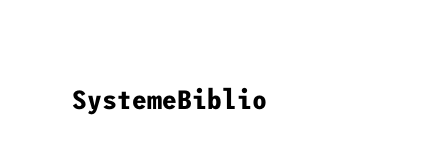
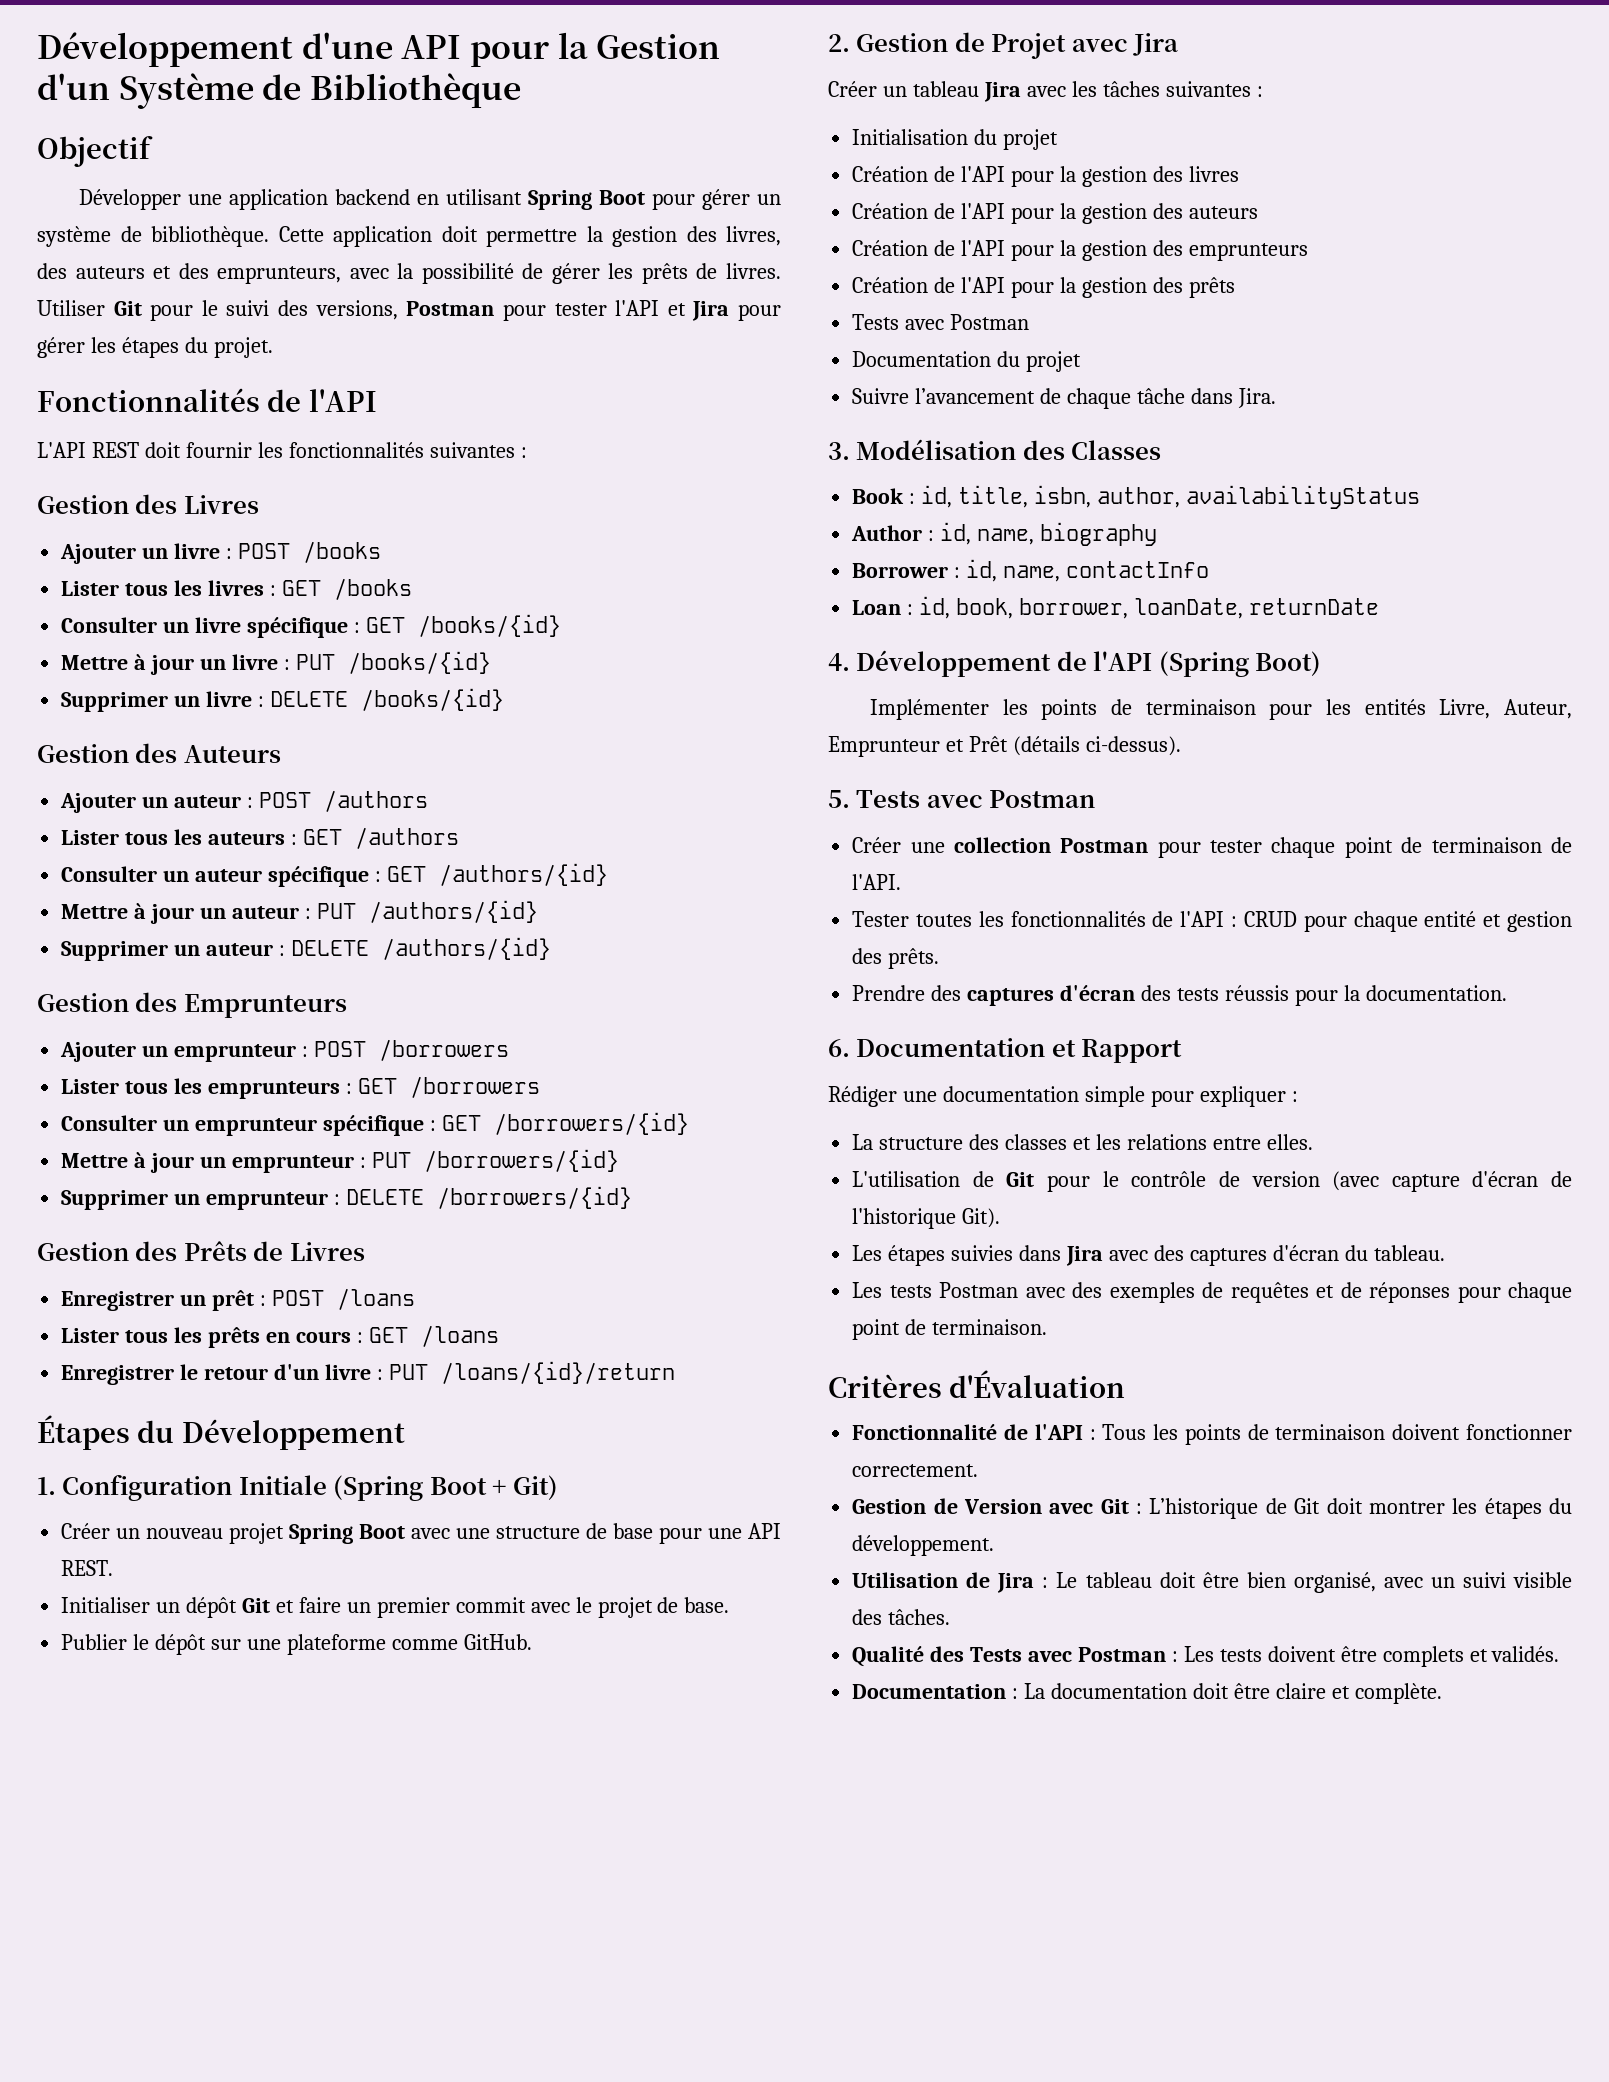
- SystemeBiblio
+ Développement d'une API pour la Gestion d'un Système de Bibliothèque
+ Objectif
+ Développer une application backend en utilisant Spring Boot pour gérer un système de bibliothèque. Cette application doit permettre la gestion des livres, des auteurs et des emprunteurs, avec la possibilité de gérer les prêts de livres. Utiliser Git pour le suivi des versions, Postman pour tester l'API et Jira pour gérer les étapes du projet.
+ Fonctionnalités de l'API
+ L'API REST doit fournir les fonctionnalités suivantes :
+ Gestion des Livres
+ Ajouter un livre : POST /books
+ Lister tous les livres : GET /books
+ Consulter un livre spécifique : GET /books/{id}
+ Mettre à jour un livre : PUT /books/{id}
+ Supprimer un livre : DELETE /books/{id}
+ Gestion des Auteurs
+ Ajouter un auteur : POST /authors
+ Lister tous les auteurs : GET /authors
+ Consulter un auteur spécifique : GET /authors/{id}
+ Mettre à jour un auteur : PUT /authors/{id}
+ Supprimer un auteur : DELETE /authors/{id}
+ Gestion des Emprunteurs
+ Ajouter un emprunteur : POST /borrowers
+ Lister tous les emprunteurs : GET /borrowers
+ Consulter un emprunteur spécifique : GET /borrowers/{id}
+ Mettre à jour un emprunteur : PUT /borrowers/{id}
+ Supprimer un emprunteur : DELETE /borrowers/{id}
+ Gestion des Prêts de Livres
+ Enregistrer un prêt : POST /loans
+ Lister tous les prêts en cours : GET /loans
+ Enregistrer le retour d'un livre : PUT /loans/{id}/return
+ Étapes du Développement
+ 1. Configuration Initiale (Spring Boot + Git)
+ Créer un nouveau projet Spring Boot avec une structure de base pour une API REST.
+ Initialiser un dépôt Git et faire un premier commit avec le projet de base.
+ Publier le dépôt sur une plateforme comme GitHub.
+ 2. Gestion de Projet avec Jira
+ Créer un tableau Jira avec les tâches suivantes :
+ Initialisation du projet
+ Création de l'API pour la gestion des livres
+ Création de l'API pour la gestion des auteurs
+ Création de l'API pour la gestion des emprunteurs
+ Création de l'API pour la gestion des prêts
+ Tests avec Postman
+ Documentation du projet
+ Suivre l’avancement de chaque tâche dans Jira.
+ 3. Modélisation des Classes
+ Book : id, title, isbn, author, availabilityStatus
+ Author : id, name, biography
+ Borrower : id, name, contactInfo
+ Loan : id, book, borrower, loanDate, returnDate
+ 4. Développement de l'API (Spring Boot)
+ Implémenter les points de terminaison pour les entités Livre, Auteur, Emprunteur et Prêt (détails ci-dessus).
+ 5. Tests avec Postman
+ Créer une collection Postman pour tester chaque point de terminaison de l'API.
+ Tester toutes les fonctionnalités de l'API : CRUD pour chaque entité et gestion des prêts.
+ Prendre des captures d'écran des tests réussis pour la documentation.
+ 6. Documentation et Rapport
+ Rédiger une documentation simple pour expliquer :
+ La structure des classes et les relations entre elles.
+ L'utilisation de Git pour le contrôle de version (avec capture d'écran de l'historique Git).
+ Les étapes suivies dans Jira avec des captures d'écran du tableau.
+ Les tests Postman avec des exemples de requêtes et de réponses pour chaque point de terminaison.
+ Critères d'Évaluation
+ Fonctionnalité de l'API : Tous les points de terminaison doivent fonctionner correctement.
+ Gestion de Version avec Git : L’historique de Git doit montrer les étapes du développement.
+ Utilisation de Jira : Le tableau doit être bien organisé, avec un suivi visible des tâches.
+ Qualité des Tests avec Postman : Les tests doivent être complets et validés.
+ Documentation : La documentation doit être claire et complète.

